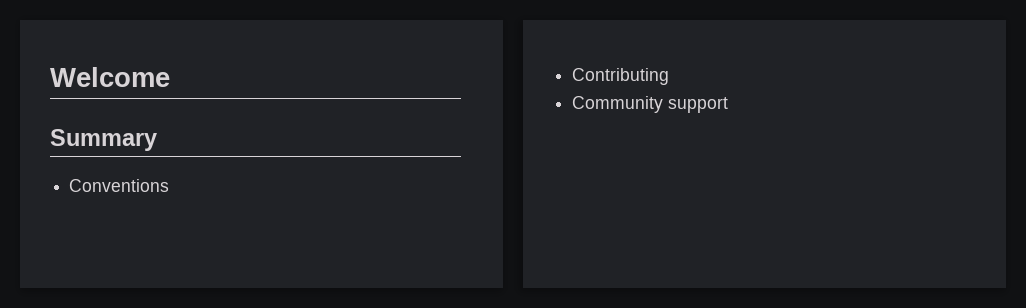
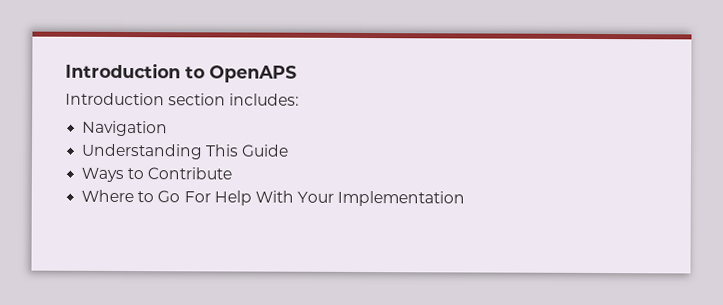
- Welcome
- Summary
- Conventions
- Contributing
- Community support
+ Introduction to OpenAPS
+ Introduction section includes:
+ Navigation
+ Understanding This Guide
+ Ways to Contribute
+ Where to Go For Help With Your Implementation

